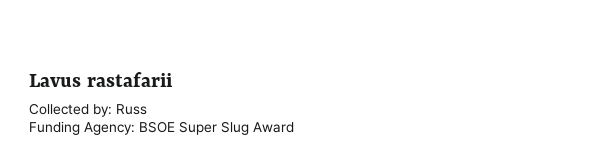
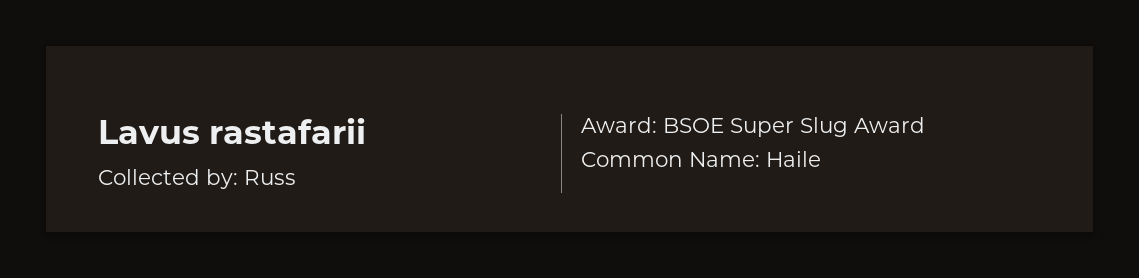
- Funding Agency: BSOE Super Slug Award
+ Award: BSOE Super Slug Award
+ Common Name: Haile

